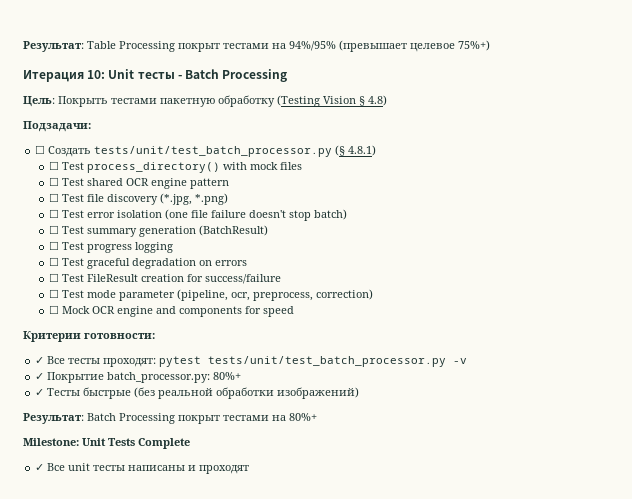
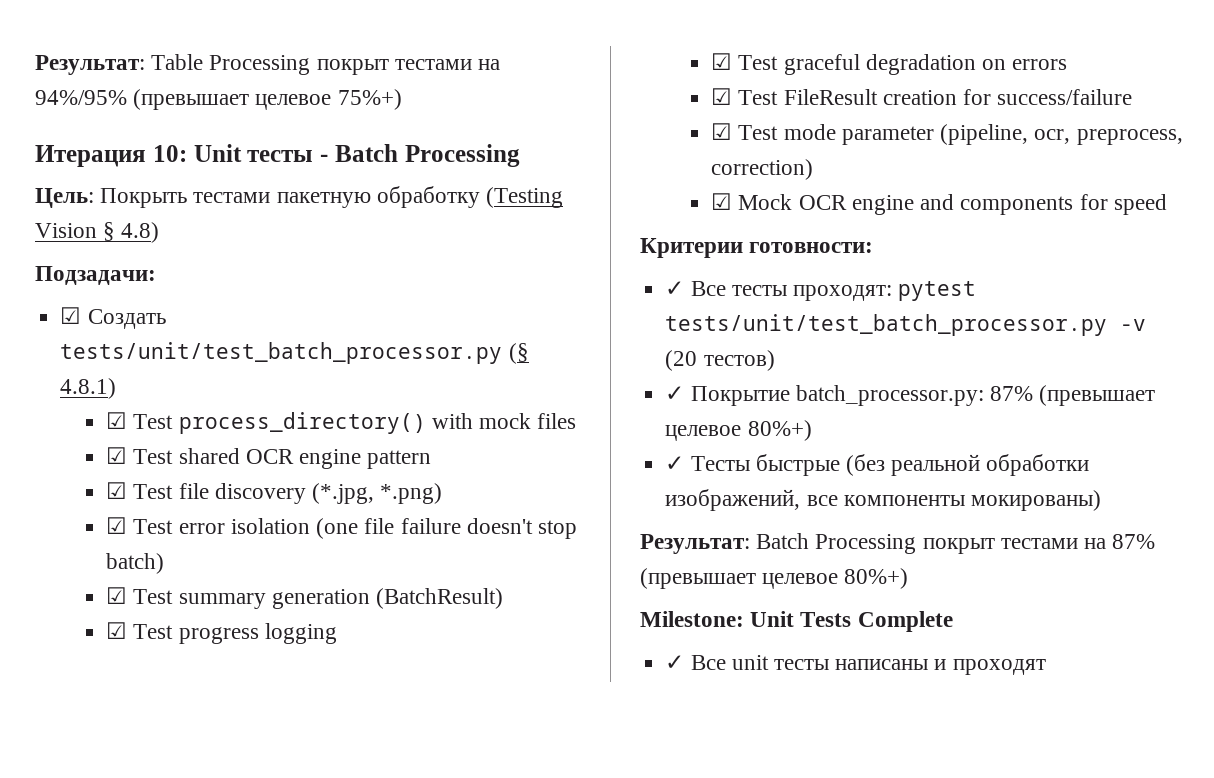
- ☐ Создать tests/unit/test_batch_processor.py (§ 4.8.1)
+ ☑ Создать tests/unit/test_batch_processor.py (§ 4.8.1)
- ☐ Test process_directory() with mock files
+ ☑ Test process_directory() with mock files
- ☐ Test shared OCR engine pattern
+ ☑ Test shared OCR engine pattern
- ☐ Test file discovery (*.jpg, *.png)
+ ☑ Test file discovery (*.jpg, *.png)
- ☐ Test error isolation (one file failure doesn't stop batch)
+ ☑ Test error isolation (one file failure doesn't stop batch)
- ☐ Test summary generation (BatchResult)
+ ☑ Test summary generation (BatchResult)
- ☐ Test progress logging
+ ☑ Test progress logging
- ☐ Test graceful degradation on errors
+ ☑ Test graceful degradation on errors
- ☐ Test FileResult creation for success/failure
+ ☑ Test FileResult creation for success/failure
- ☐ Test mode parameter (pipeline, ocr, preprocess, correction)
+ ☑ Test mode parameter (pipeline, ocr, preprocess, correction)
- ☐ Mock OCR engine and components for speed
+ ☑ Mock OCR engine and components for speed
- ✓ Все тесты проходят: pytest tests/unit/test_batch_processor.py -v
+ ✓ Все тесты проходят: pytest tests/unit/test_batch_processor.py -v (20 тестов)
- ✓ Покрытие batch_processor.py: 80%+
+ ✓ Покрытие batch_processor.py: 87% (превышает целевое 80%+)
- ✓ Тесты быстрые (без реальной обработки изображений)
+ ✓ Тесты быстрые (без реальной обработки изображений, все компоненты мокированы)
- Результат: Batch Processing покрыт тестами на 80%+
+ Результат: Batch Processing покрыт тестами на 87% (превышает целевое 80%+)

